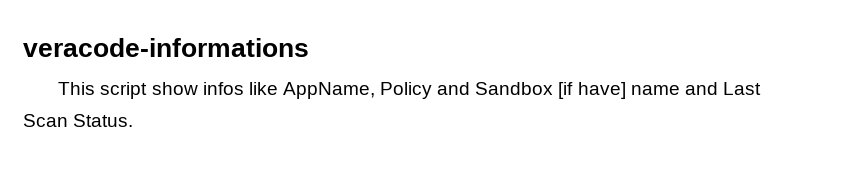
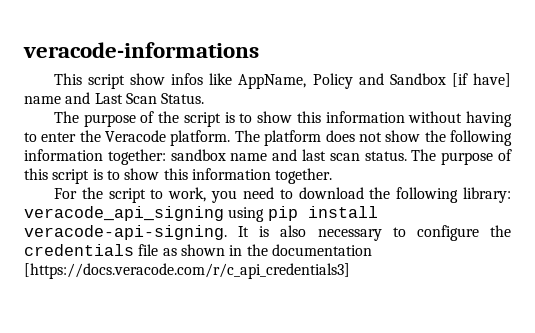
+ The purpose of the script is to show this information without having to enter the Veracode platform. The platform does not show the following information together: sandbox name and last scan status. The purpose of this script is to show this information together.
+ For the script to work, you need to download the following library: veracode_api_signing using pip install veracode-api-signing. It is also necessary to configure the credentials file as shown in the documentation [https://docs.veracode.com/r/c_api_credentials3]

